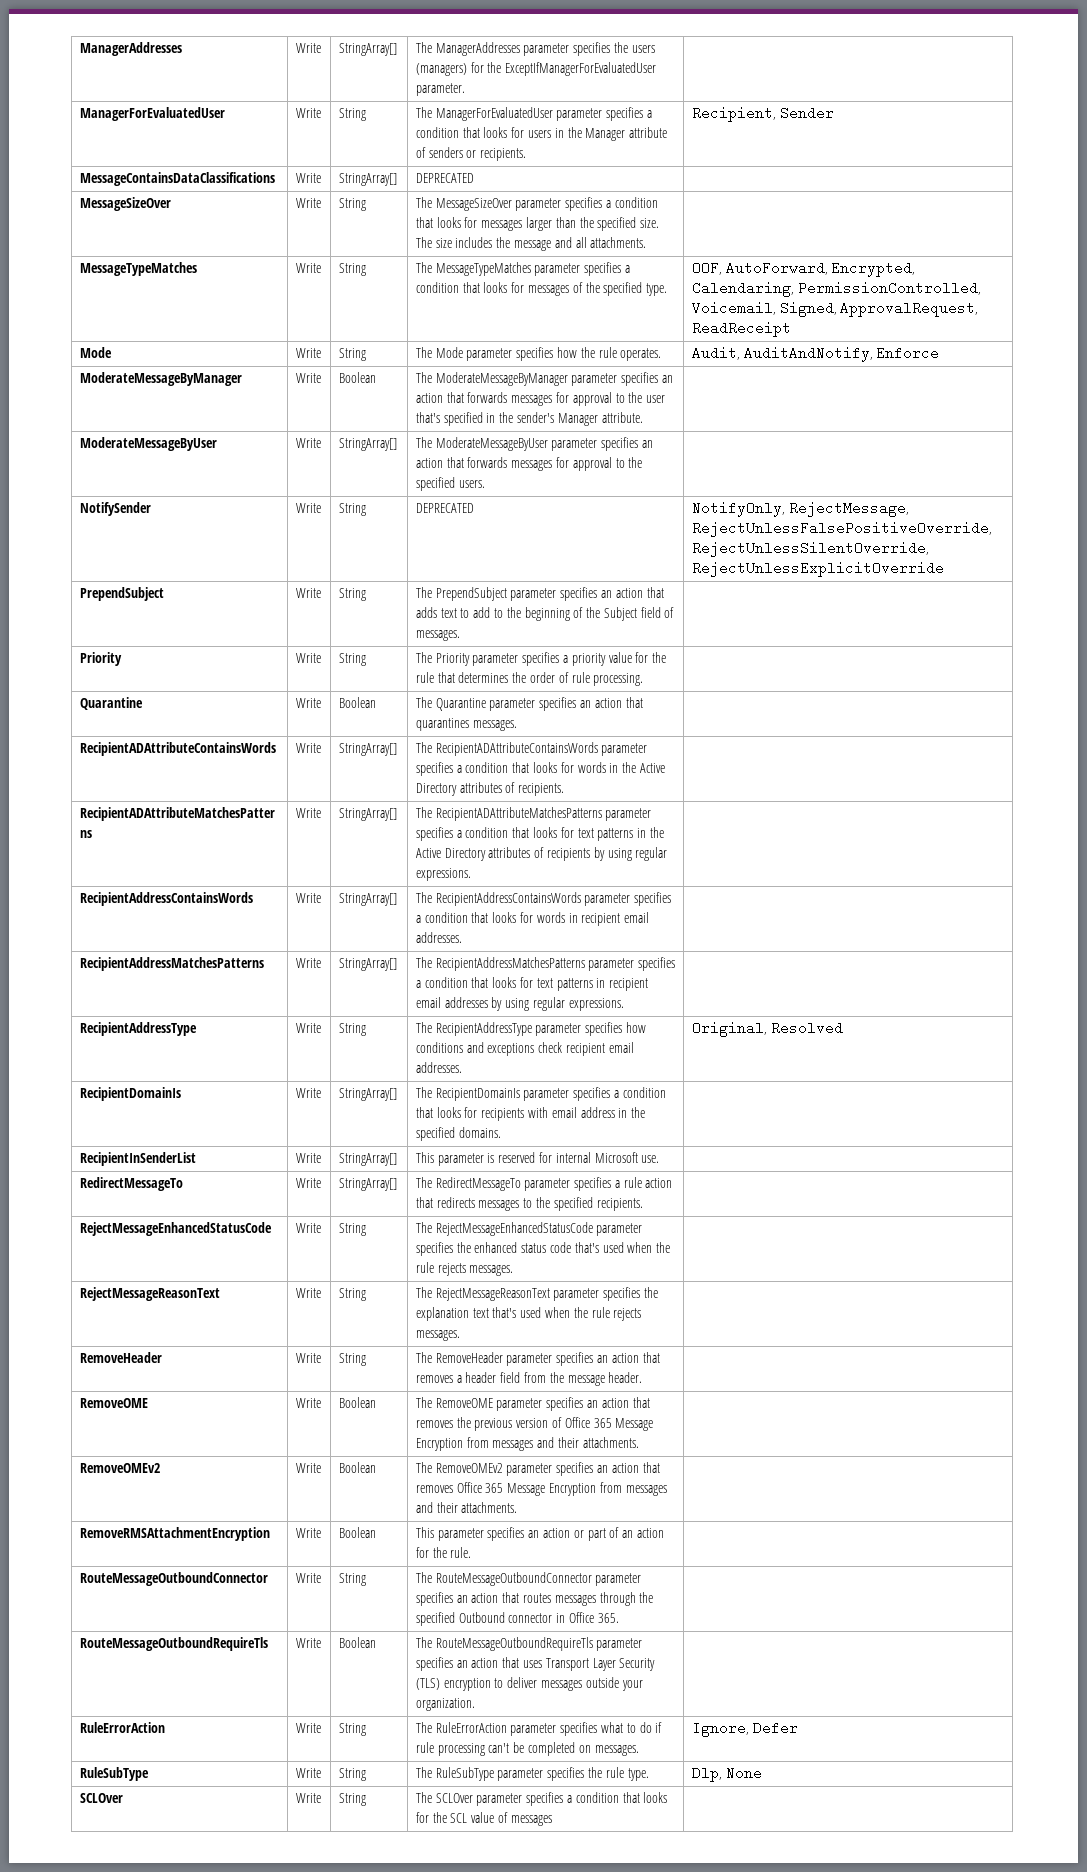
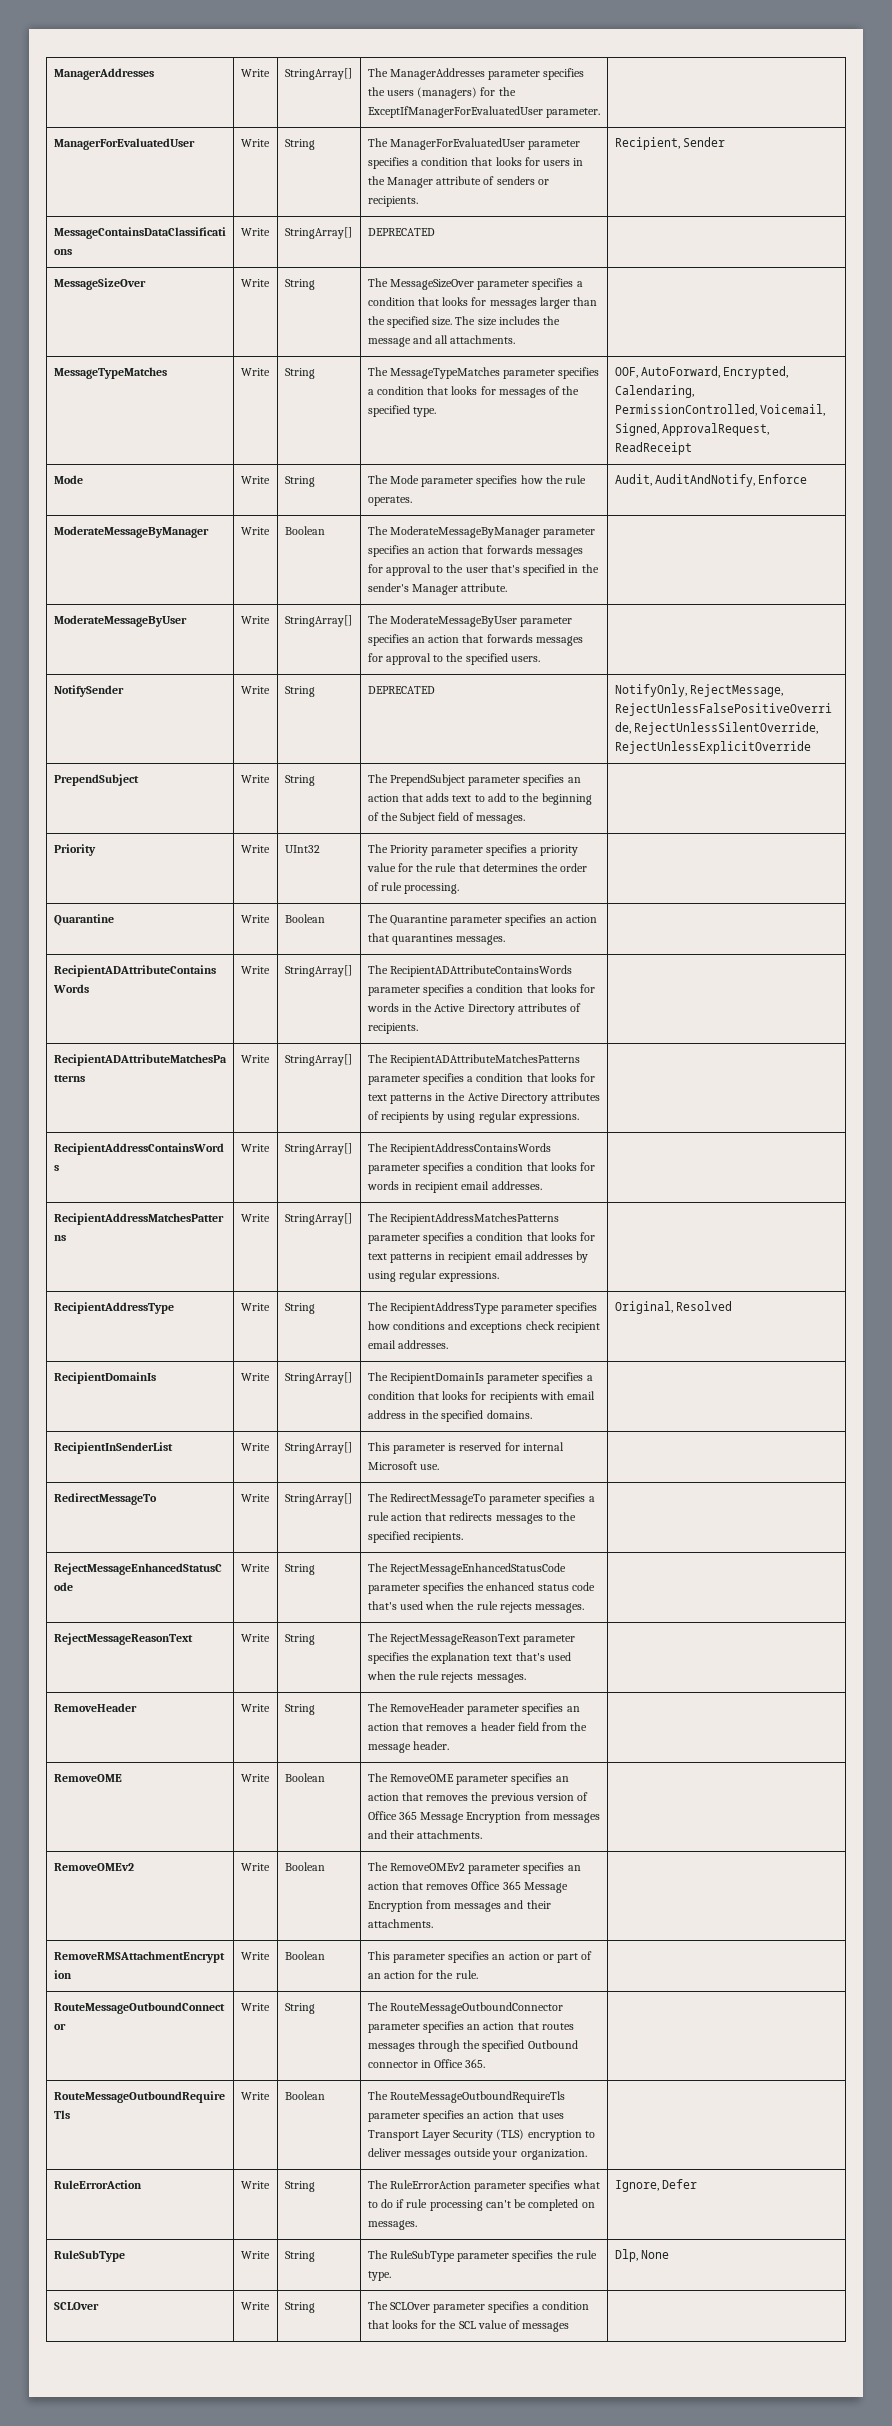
- Priority | Write | String | The Priority parameter specifies a priority value for the rule that determines the order of rule processing. |
+ Priority | Write | UInt32 | The Priority parameter specifies a priority value for the rule that determines the order of rule processing. |

